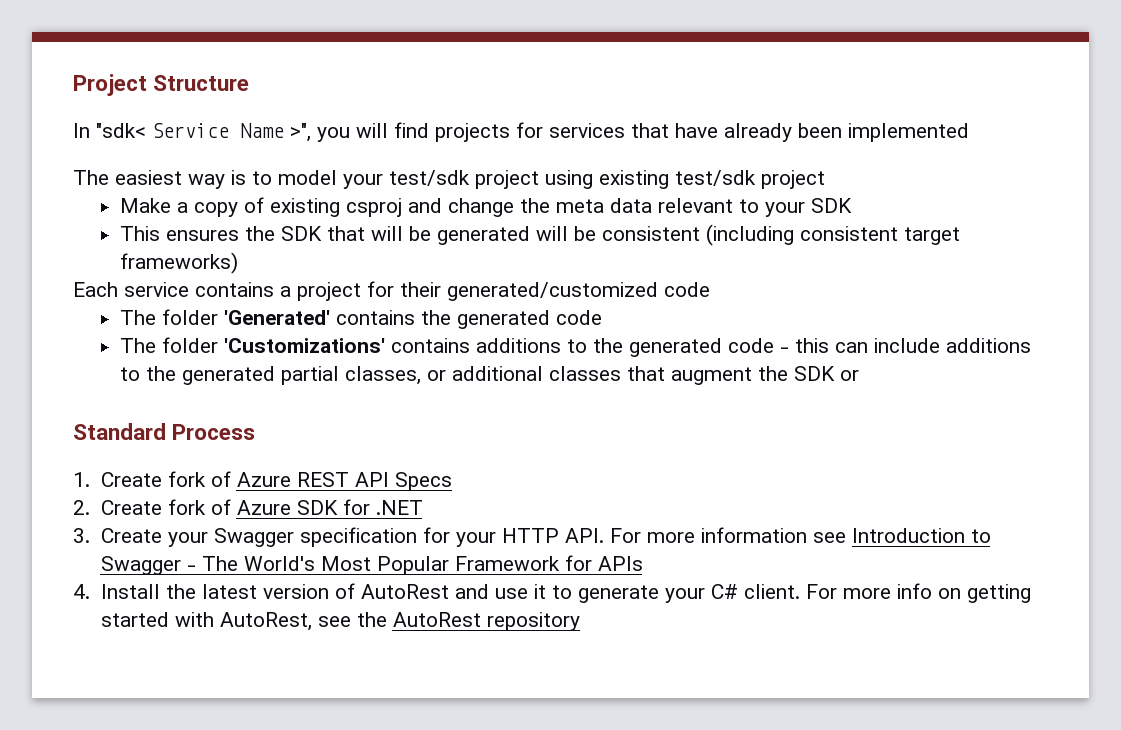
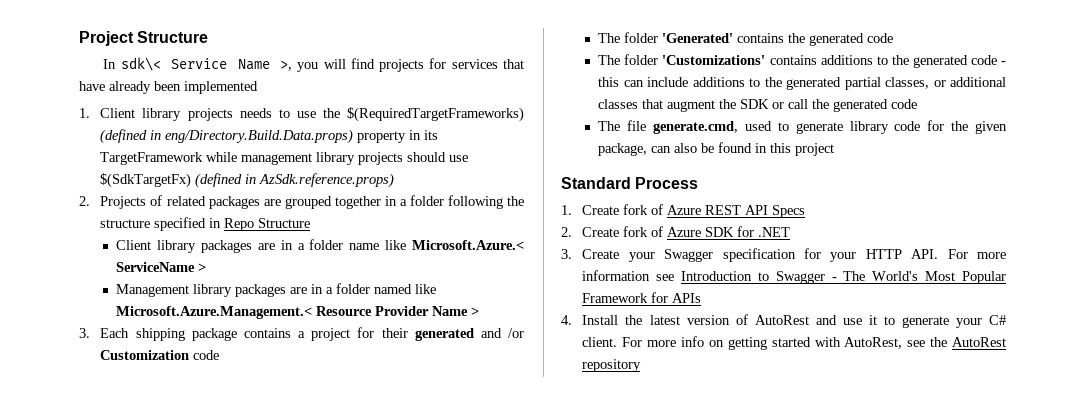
- In "sdk< Service Name >", you will find projects for services that have already been implemented
+ In sdk\< Service Name >, you will find projects for services that have already been implemented
- The easiest way is to model your test/sdk project using existing test/sdk project
- Make a copy of existing csproj and change the meta data relevant to your SDK
- This ensures the SDK that will be generated will be consistent (including consistent target frameworks)
- Each service contains a project for their generated/customized code
+ 1. Client library projects needs to use the $(RequiredTargetFrameworks) (defined in eng/Directory.Build.Data.props) property in its TargetFramework while management library projects should use $(SdkTargetFx) (defined in AzSdk.reference.props)
+ 2. Projects of related packages are grouped together in a folder following the structure specified in Repo Structure
+ Client library packages are in a folder name like Microsoft.Azure.< ServiceName >
+ Management library packages are in a folder named like Microsoft.Azure.Management.< Resource Provider Name >
+ 3. Each shipping package contains a project for their generated and /or Customization code
- The folder 'Customizations' contains additions to the generated code - this can include additions to the generated partial classes, or additional classes that augment the SDK or
+ The folder 'Customizations' contains additions to the generated code - this can include additions to the generated partial classes, or additional classes that augment the SDK or call the generated code
+ The file generate.cmd, used to generate library code for the given package, can also be found in this project

